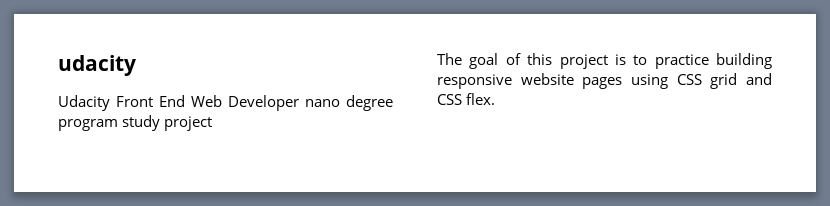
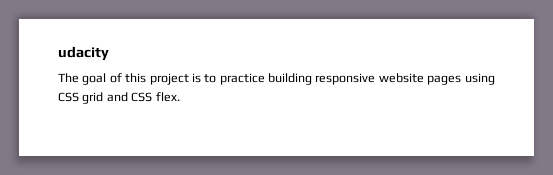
- Udacity Front End Web Developer nano degree program study project

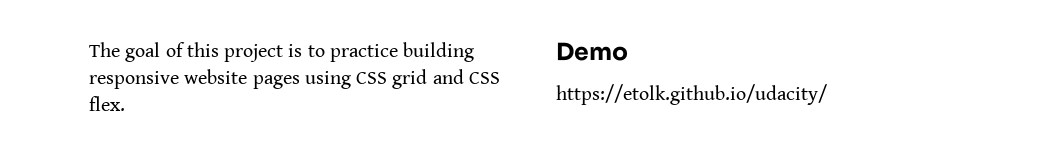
- udacity
+ Demo
+ https://etolk.github.io/udacity/

